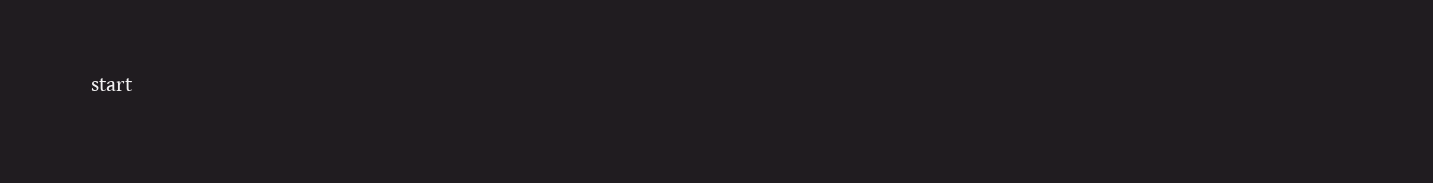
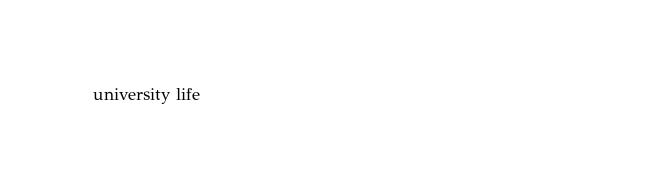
- start
+ university life

